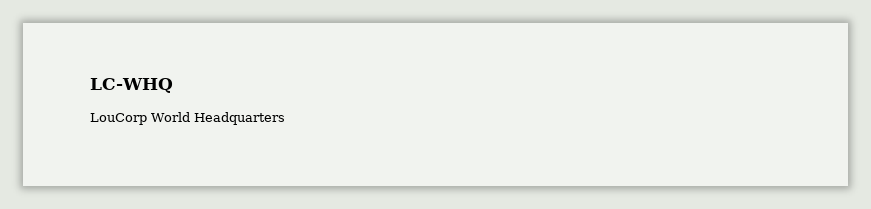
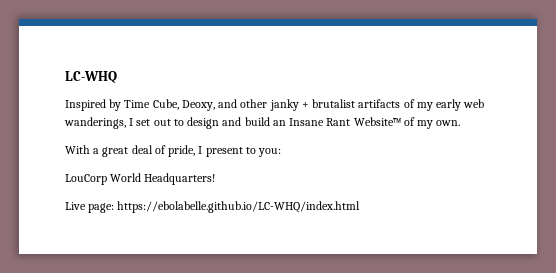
- LouCorp World Headquarters
+ Inspired by Time Cube, Deoxy, and other janky + brutalist artifacts of my early web wanderings, I set out to design and build an Insane Rant Website™ of my own.
+ With a great deal of pride, I present to you:
+ LouCorp World Headquarters!
+ Live page: https://ebolabelle.github.io/LC-WHQ/index.html

